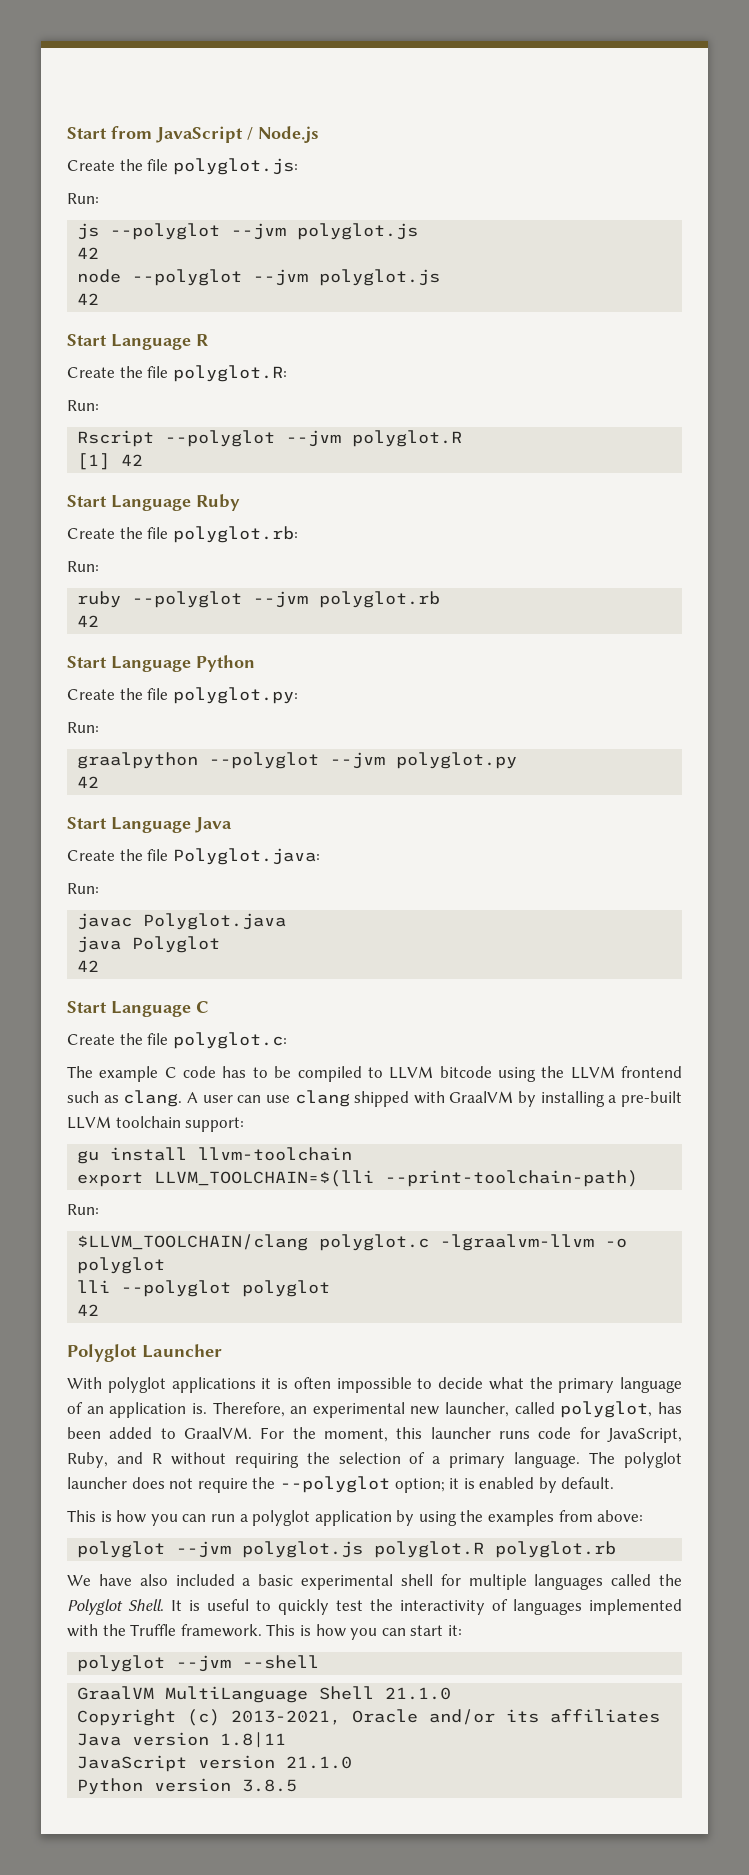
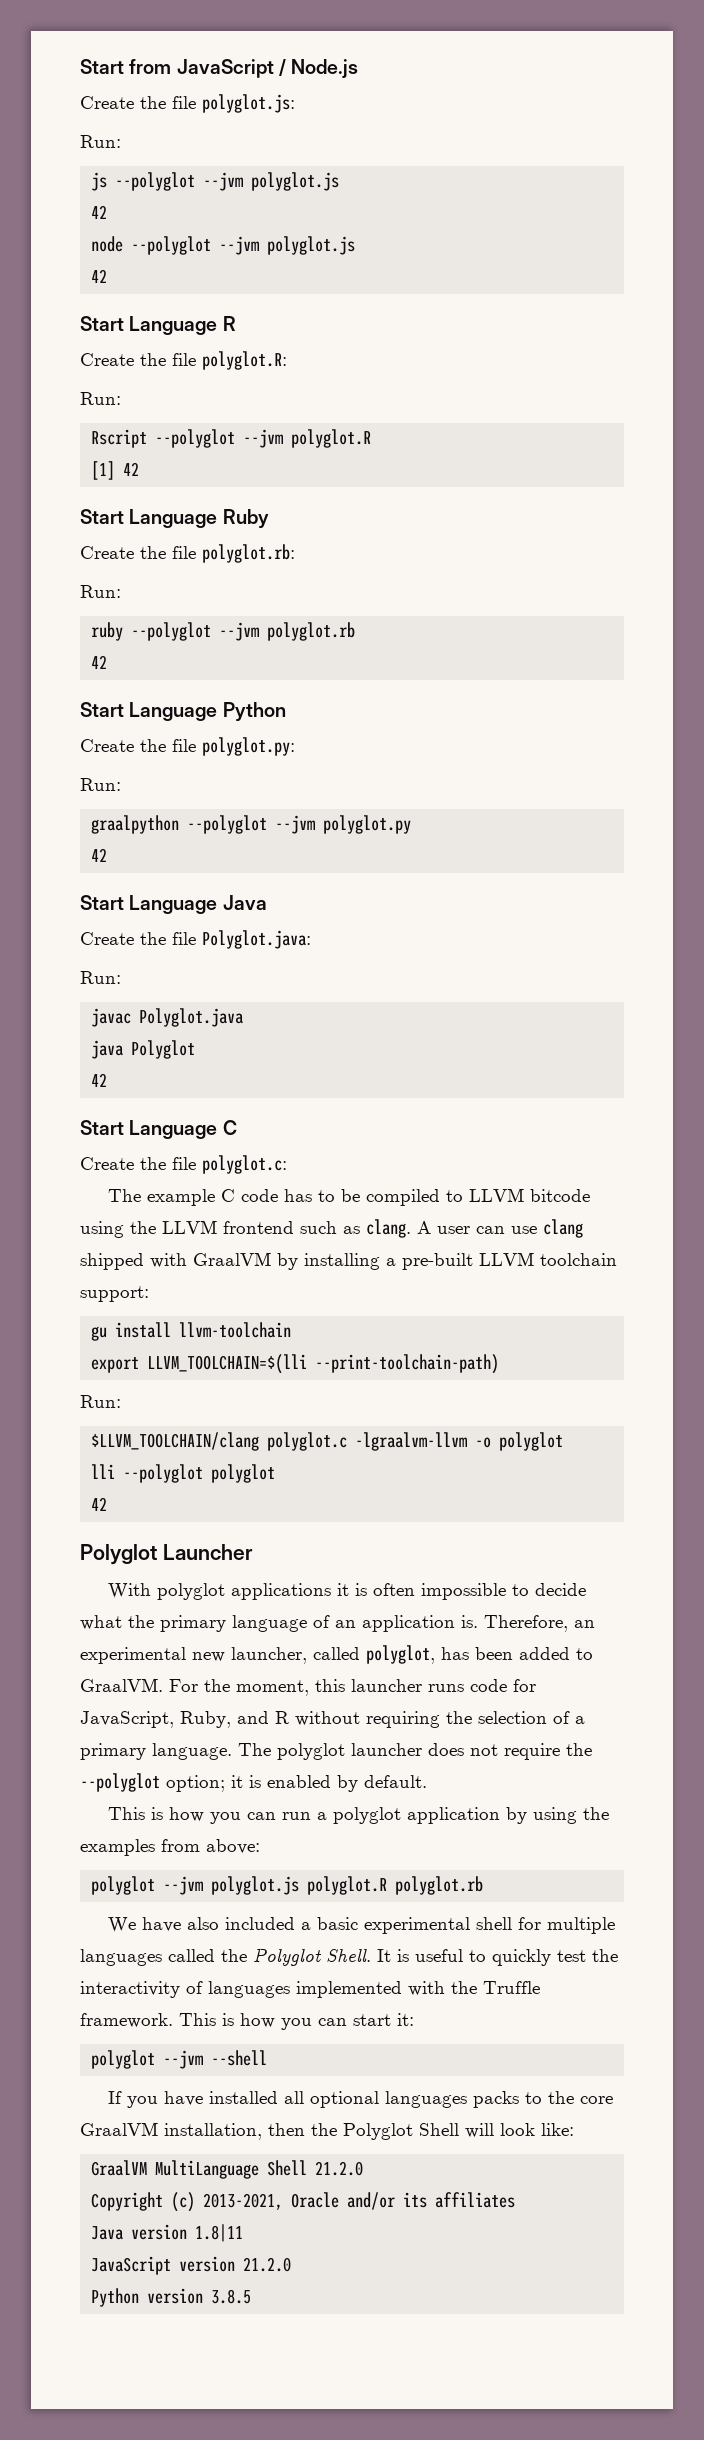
+ If you have installed all optional languages packs to the core GraalVM installation, then the Polyglot Shell will look like:
- GraalVM MultiLanguage Shell 21.1.0
+ GraalVM MultiLanguage Shell 21.2.0
- JavaScript version 21.1.0
+ JavaScript version 21.2.0

